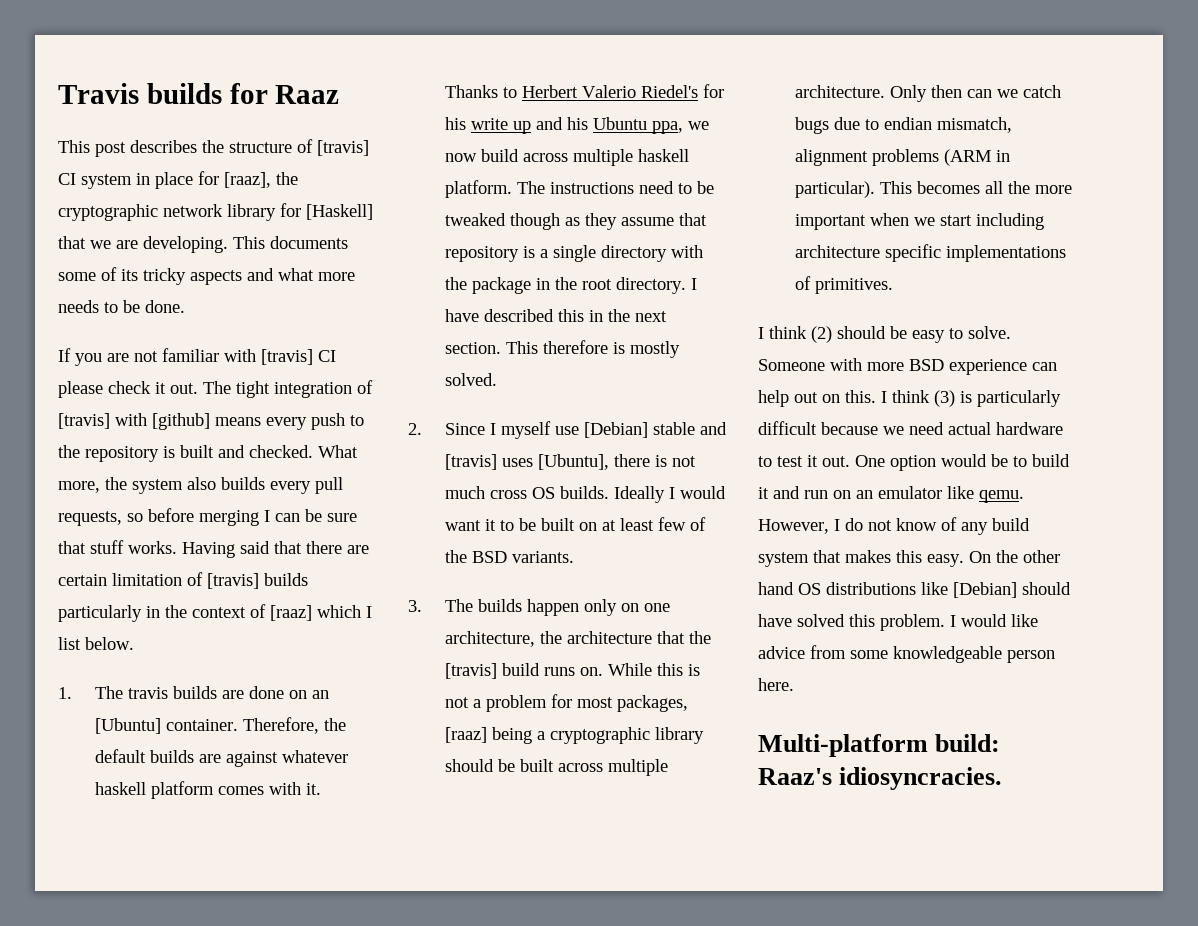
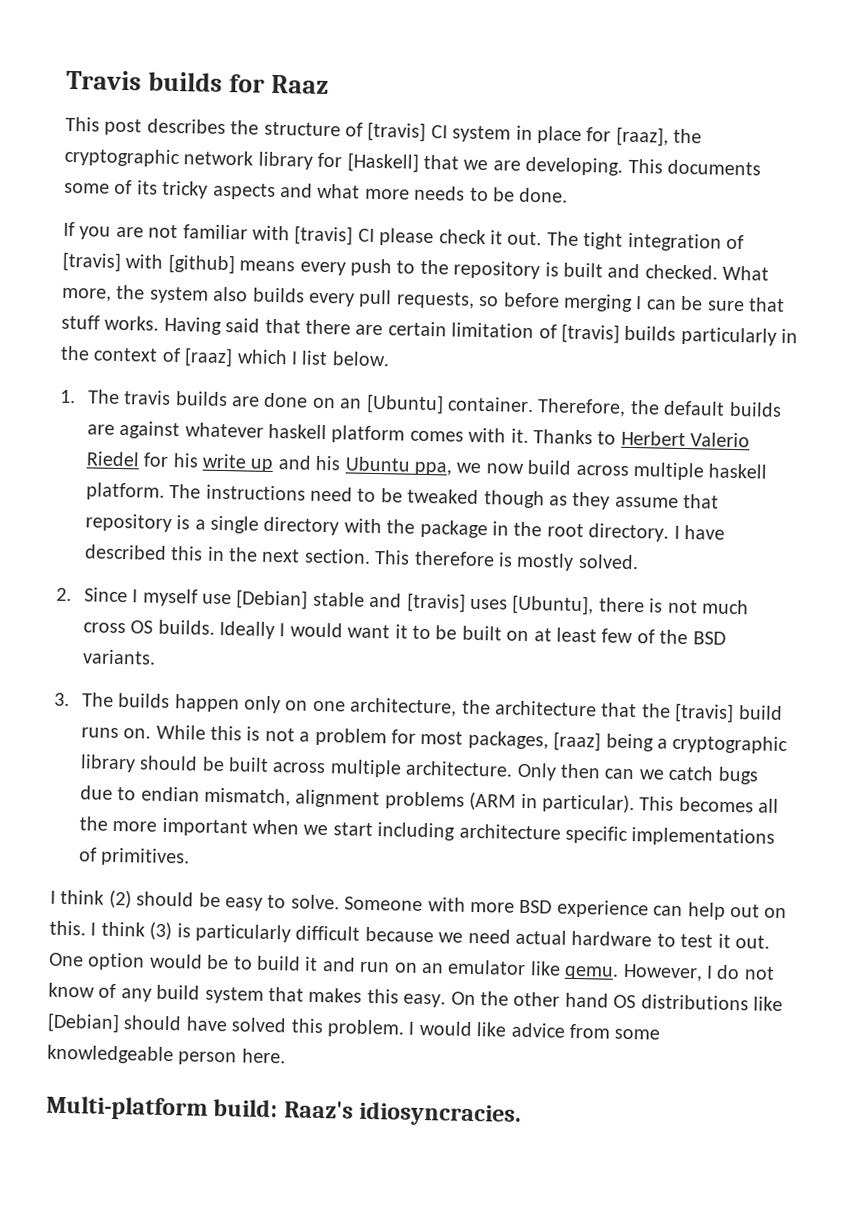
- Thanks to Herbert Valerio Riedel's for his write up and his Ubuntu ppa, we now build across multiple haskell platform.
+ Thanks to Herbert Valerio Riedel for his write up and his Ubuntu ppa, we now build across multiple haskell platform.

